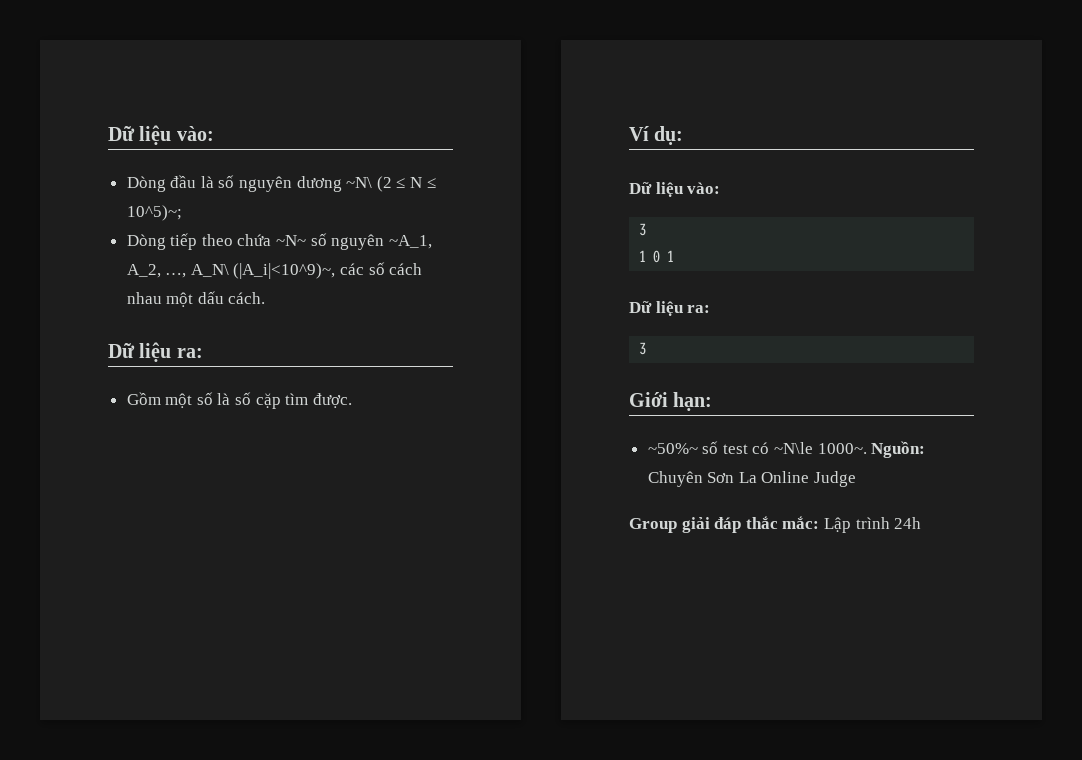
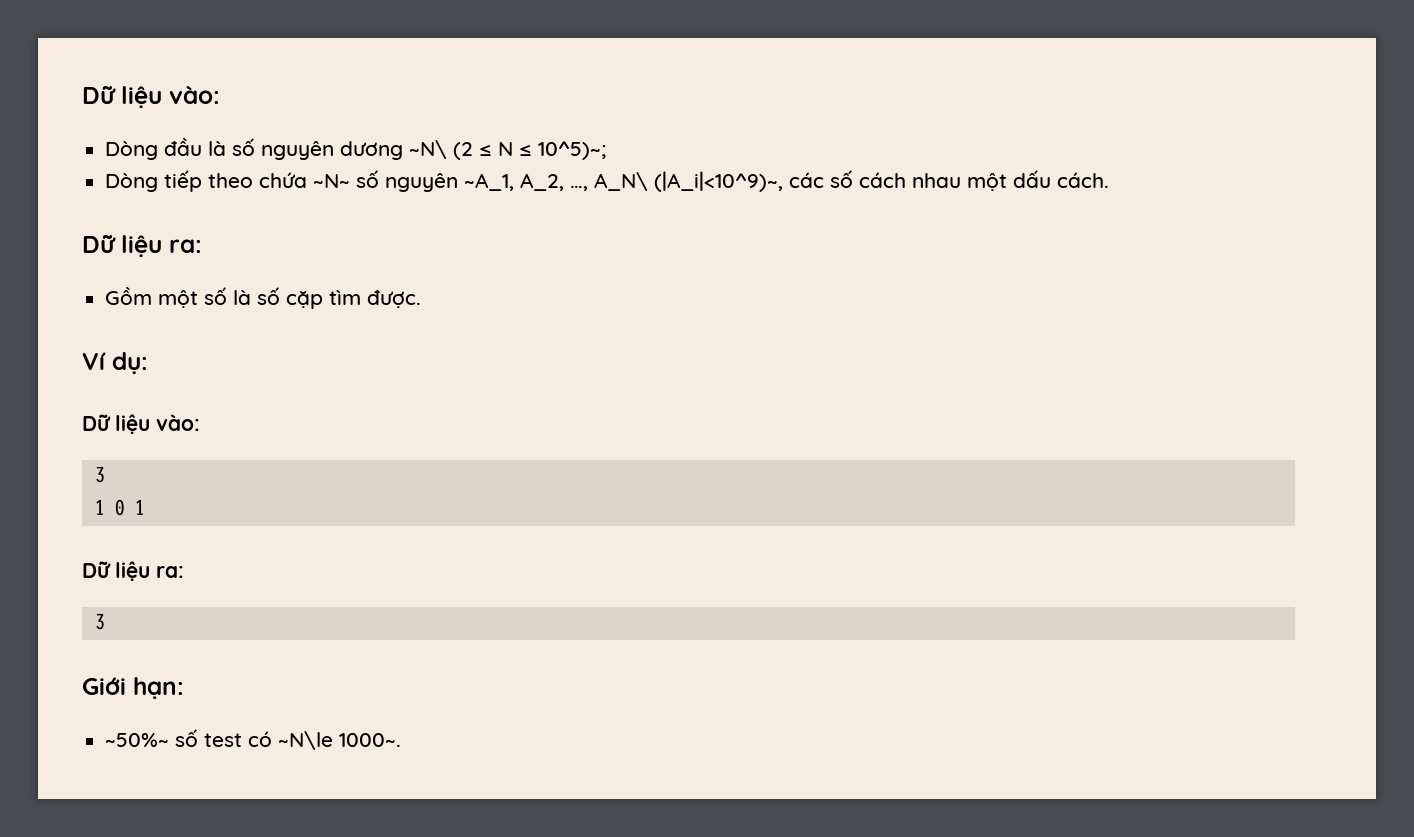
- Nguồn: Chuyên Sơn La Online Judge
- Group giải đáp thắc mắc: Lập trình 24h

